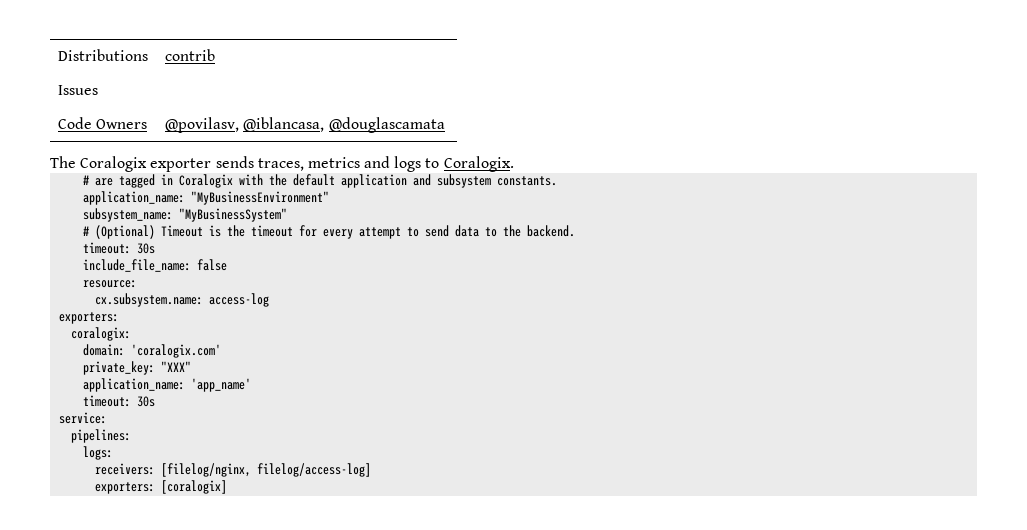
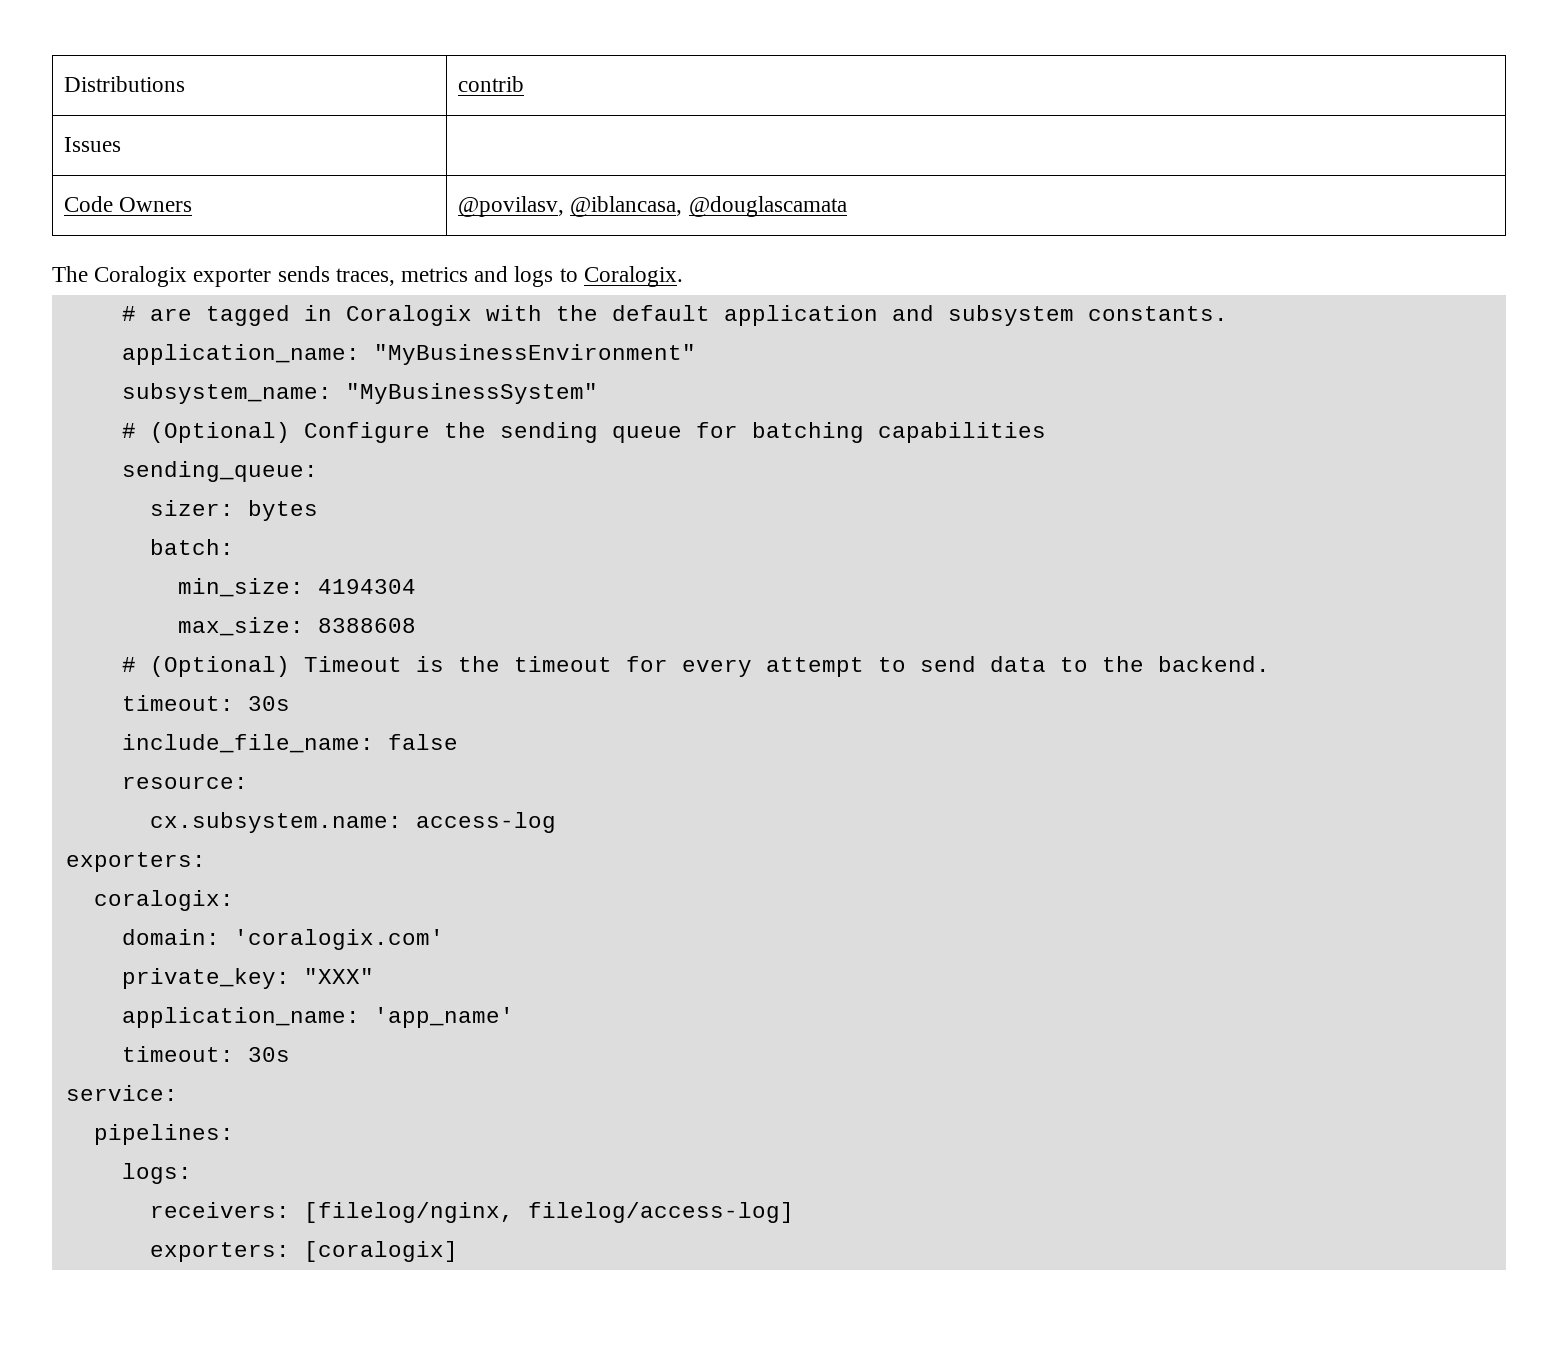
+ # (Optional) Configure the sending queue for batching capabilities
+ sending_queue:
+ sizer: bytes
+ batch:
+ min_size: 4194304
+ max_size: 8388608

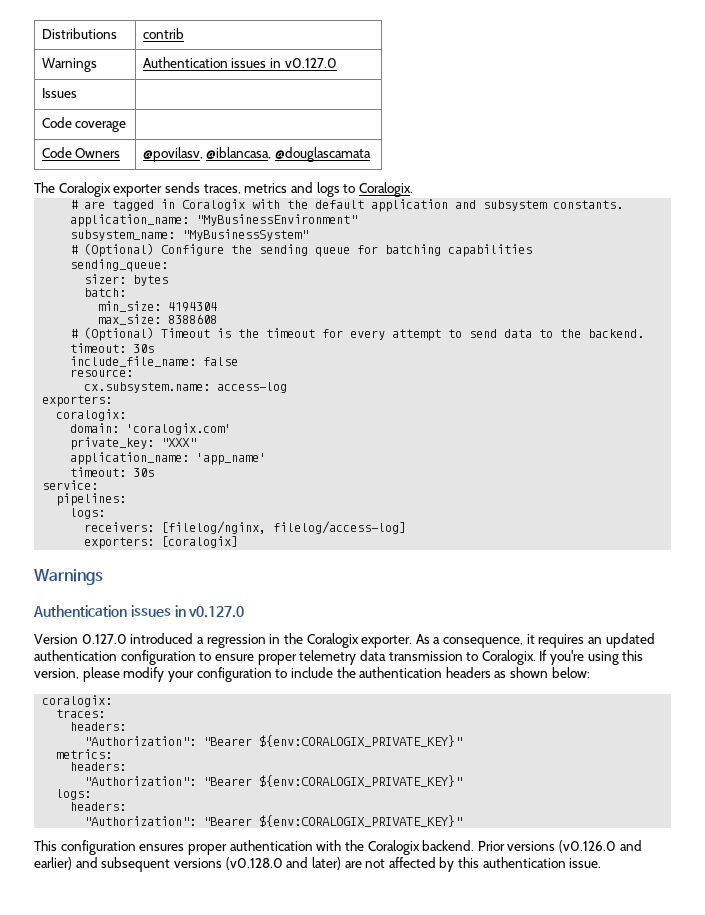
+ Warnings | Authentication issues in v0.127.0
+ Code coverage |
  exporters: [coralogix]
+ Warnings
+ Authentication issues in v0.127.0
+ Version 0.127.0 introduced a regression in the Coralogix exporter. As a consequence, it requires an updated authentication configuration to ensure proper telemetry data transmission to Coralogix. If you're using this version, please modify your configuration to include the authentication headers as shown below:
+ coralogix:
+ traces:
+ headers:
+ "Authorization": "Bearer ${env:CORALOGIX_PRIVATE_KEY}"
+ metrics:
+ headers:
+ "Authorization": "Bearer ${env:CORALOGIX_PRIVATE_KEY}"
+ logs:
+ headers:
+ "Authorization": "Bearer ${env:CORALOGIX_PRIVATE_KEY}"
+ This configuration ensures proper authentication with the Coralogix backend. Prior versions (v0.126.0 and earlier) and subsequent versions (v0.128.0 and later) are not affected by this authentication issue.

